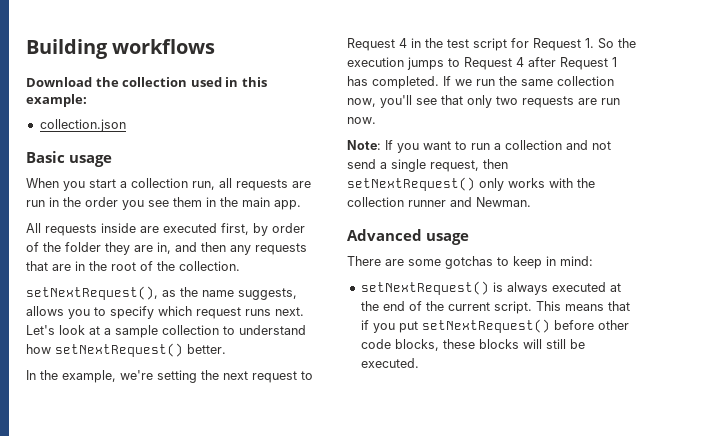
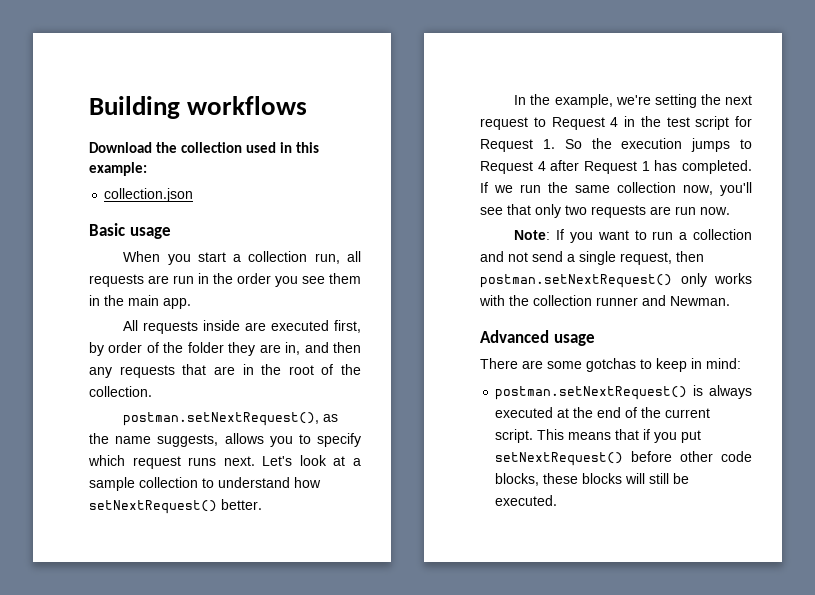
- setNextRequest(), as the name suggests, allows you to specify which request runs next.
+ postman.setNextRequest(), as the name suggests, allows you to specify which request runs next.
- Note: If you want to run a collection and not send a single request, then setNextRequest() only works with the collection runner and Newman.
+ Note: If you want to run a collection and not send a single request, then postman.setNextRequest() only works with the collection runner and Newman.
- setNextRequest() is always executed at the end of the current script.
+ postman.setNextRequest() is always executed at the end of the current script.

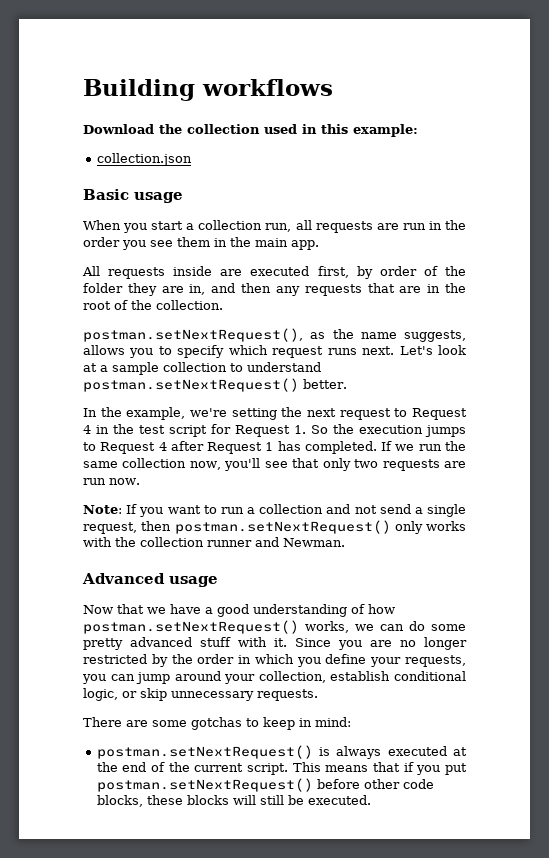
- Let's look at a sample collection to understand how setNextRequest() better.
+ Let's look at a sample collection to understand postman.setNextRequest() better.
+ Now that we have a good understanding of how postman.setNextRequest() works, we can do some pretty advanced stuff with it. Since you are no longer restricted by the order in which you define your requests, you can jump around your collection, establish conditional logic, or skip unnecessary requests.
- This means that if you put setNextRequest() before other code blocks, these blocks will still be executed.
+ This means that if you put postman.setNextRequest() before other code blocks, these blocks will still be executed.

